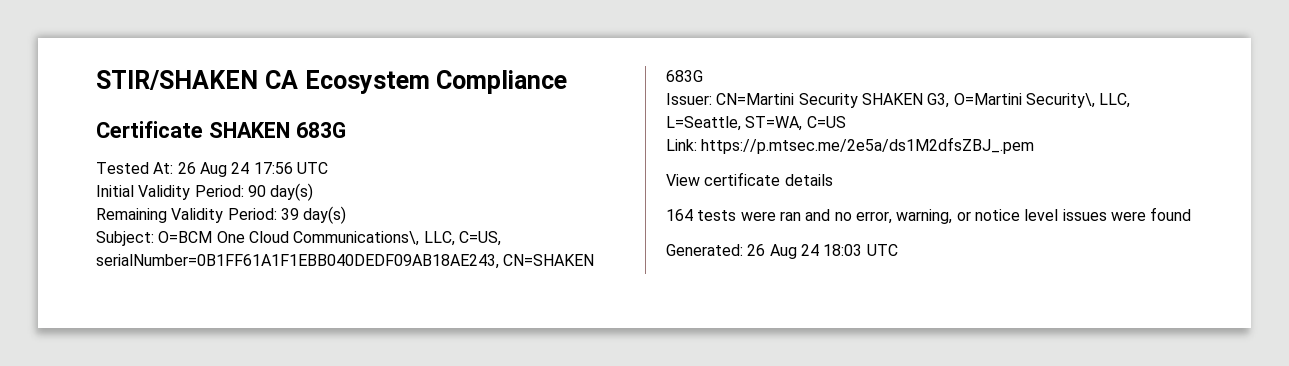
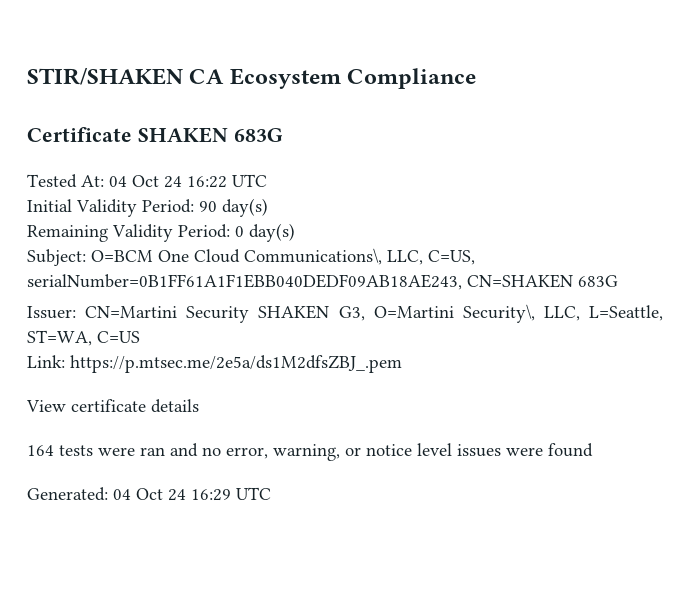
- Tested At: 26 Aug 24 17:56 UTC
+ Tested At: 04 Oct 24 16:22 UTC
- Remaining Validity Period: 39 day(s)
+ Remaining Validity Period: 0 day(s)
- Generated: 26 Aug 24 18:03 UTC
+ Generated: 04 Oct 24 16:29 UTC

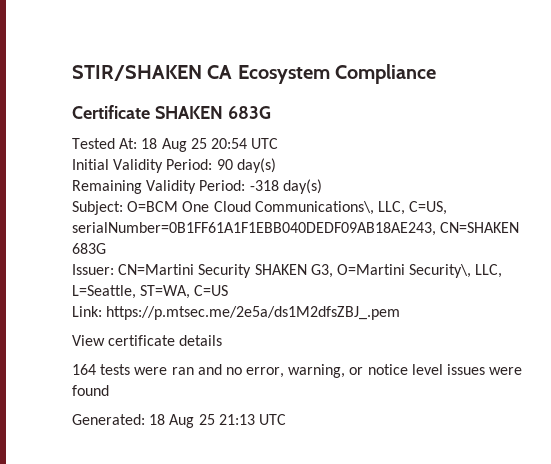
- Tested At: 04 Oct 24 16:22 UTC
+ Tested At: 18 Aug 25 20:54 UTC
- Remaining Validity Period: 0 day(s)
+ Remaining Validity Period: -318 day(s)
- Generated: 04 Oct 24 16:29 UTC
+ Generated: 18 Aug 25 21:13 UTC

